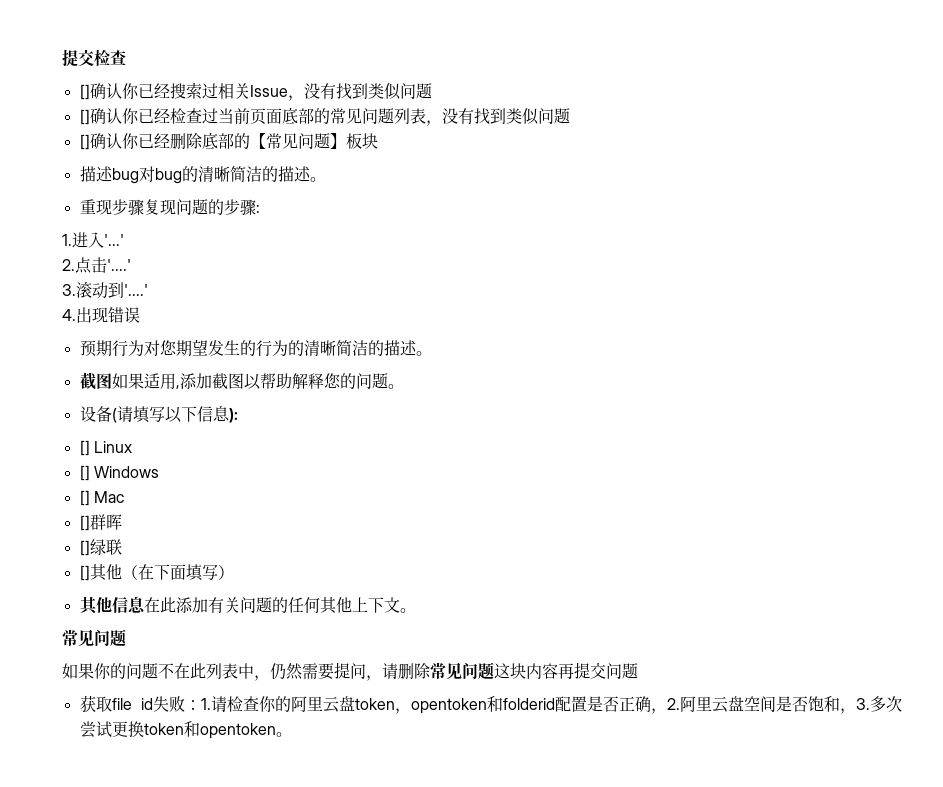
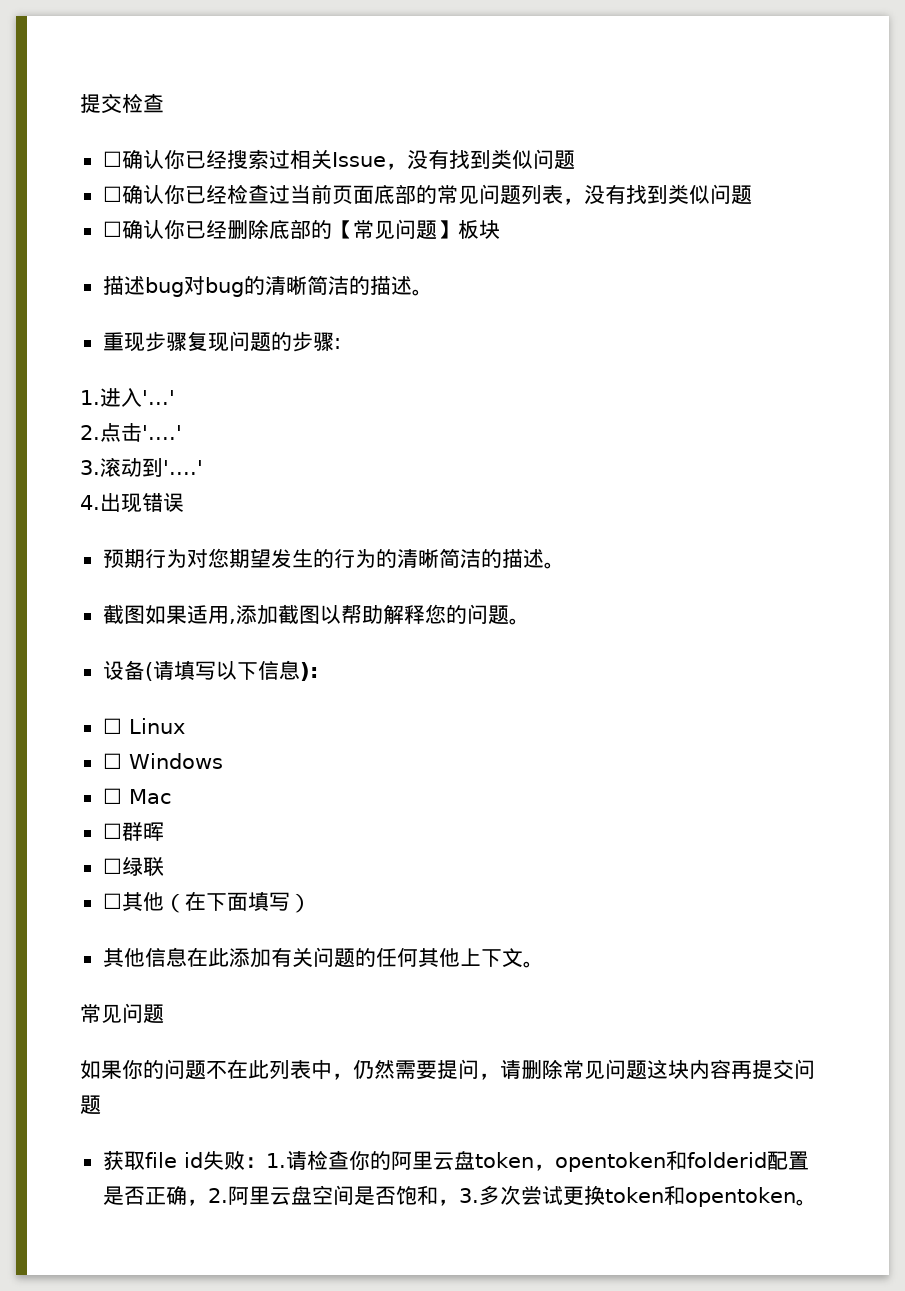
- []确认你已经搜索过相关Issue，没有找到类似问题
+ ☐确认你已经搜索过相关Issue，没有找到类似问题
- []确认你已经检查过当前页面底部的常见问题列表，没有找到类似问题
+ ☐确认你已经检查过当前页面底部的常见问题列表，没有找到类似问题
- []确认你已经删除底部的【常见问题】板块
+ ☐确认你已经删除底部的【常见问题】板块
- [] Linux
+ ☐ Linux
- [] Windows
+ ☐ Windows
- [] Mac
+ ☐ Mac
- []群晖
+ ☐群晖
- []绿联
+ ☐绿联
- []其他（在下面填写）
+ ☐其他（在下面填写）

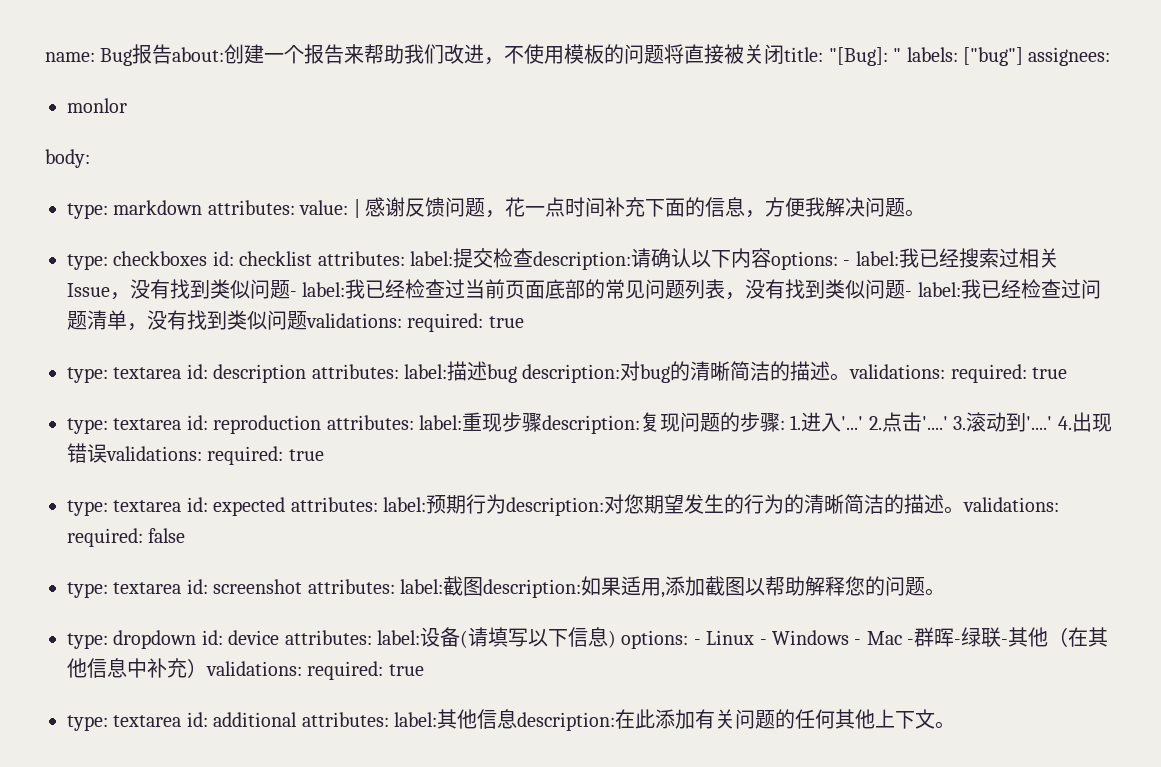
- 提交检查
- ☐确认你已经搜索过相关Issue，没有找到类似问题
- ☐确认你已经检查过当前页面底部的常见问题列表，没有找到类似问题
- ☐确认你已经删除底部的【常见问题】板块
- 描述bug对bug的清晰简洁的描述。
- 重现步骤复现问题的步骤:
- 1.进入'...'
- 2.点击'....'
- 3.滚动到'....'
- 4.出现错误
- 预期行为对您期望发生的行为的清晰简洁的描述。
- 截图如果适用,添加截图以帮助解释您的问题。
+ name: Bug报告about:创建一个报告来帮助我们改进，不使用模板的问题将直接被关闭title: "[Bug]: " labels: ["bug"] assignees:
+ monlor
+ body:
+ type: markdown attributes: value: | 感谢反馈问题，花一点时间补充下面的信息，方便我解决问题。
+ type: checkboxes id: checklist attributes: label:提交检查description:请确认以下内容options: - label:我已经搜索过相关Issue，没有找到类似问题- label:我已经检查过当前页面底部的常见问题列表，没有找到类似问题- label:我已经检查过问题清单，没有找到类似问题validations: required: true
+ type: textarea id: description attributes: label:描述bug description:对bug的清晰简洁的描述。validations: required: true
+ type: textarea id: reproduction attributes: label:重现步骤description:复现问题的步骤: 1.进入'...' 2.点击'....' 3.滚动到'....' 4.出现错误validations: required: true
+ type: textarea id: expected attributes: label:预期行为description:对您期望发生的行为的清晰简洁的描述。validations: required: false
+ type: textarea id: screenshot attributes: label:截图description:如果适用,添加截图以帮助解释您的问题。
- 设备(请填写以下信息):
- ☐ Linux
- ☐ Windows
- ☐ Mac
- ☐群晖
- ☐绿联
- ☐其他（在下面填写）
- 其他信息在此添加有关问题的任何其他上下文。
- 常见问题
- 如果你的问题不在此列表中，仍然需要提问，请删除常见问题这块内容再提交问题
- 获取file id失败：1.请检查你的阿里云盘token，opentoken和folderid配置是否正确，2.阿里云盘空间是否饱和，3.多次尝试更换token和opentoken。
+ type: dropdown id: device attributes: label:设备(请填写以下信息) options: - Linux - Windows - Mac -群晖-绿联-其他（在其他信息中补充）validations: required: true
+ type: textarea id: additional attributes: label:其他信息description:在此添加有关问题的任何其他上下文。

